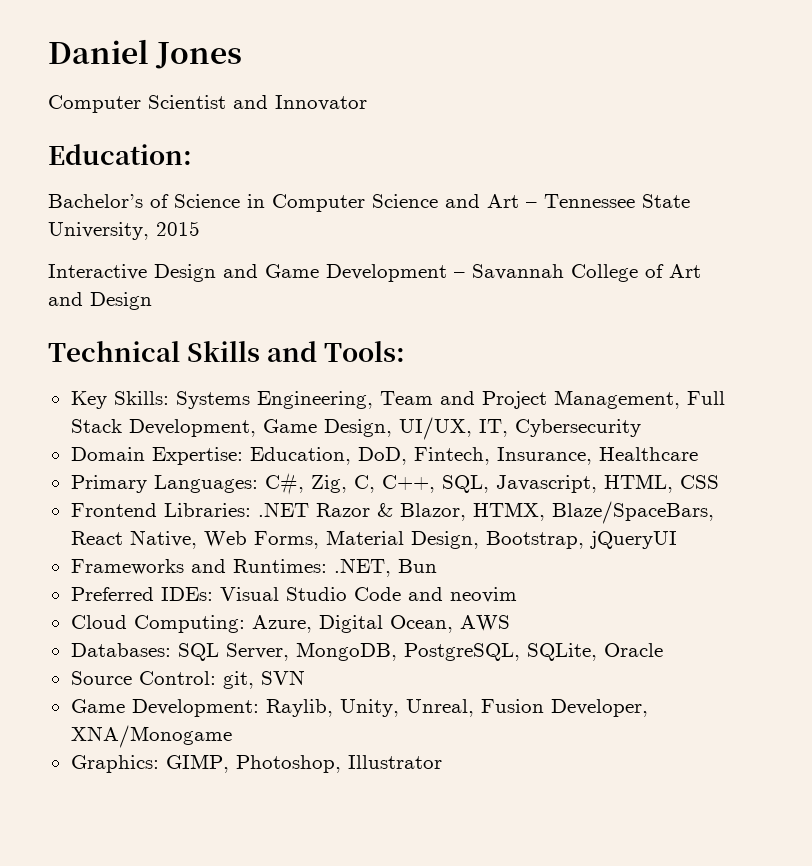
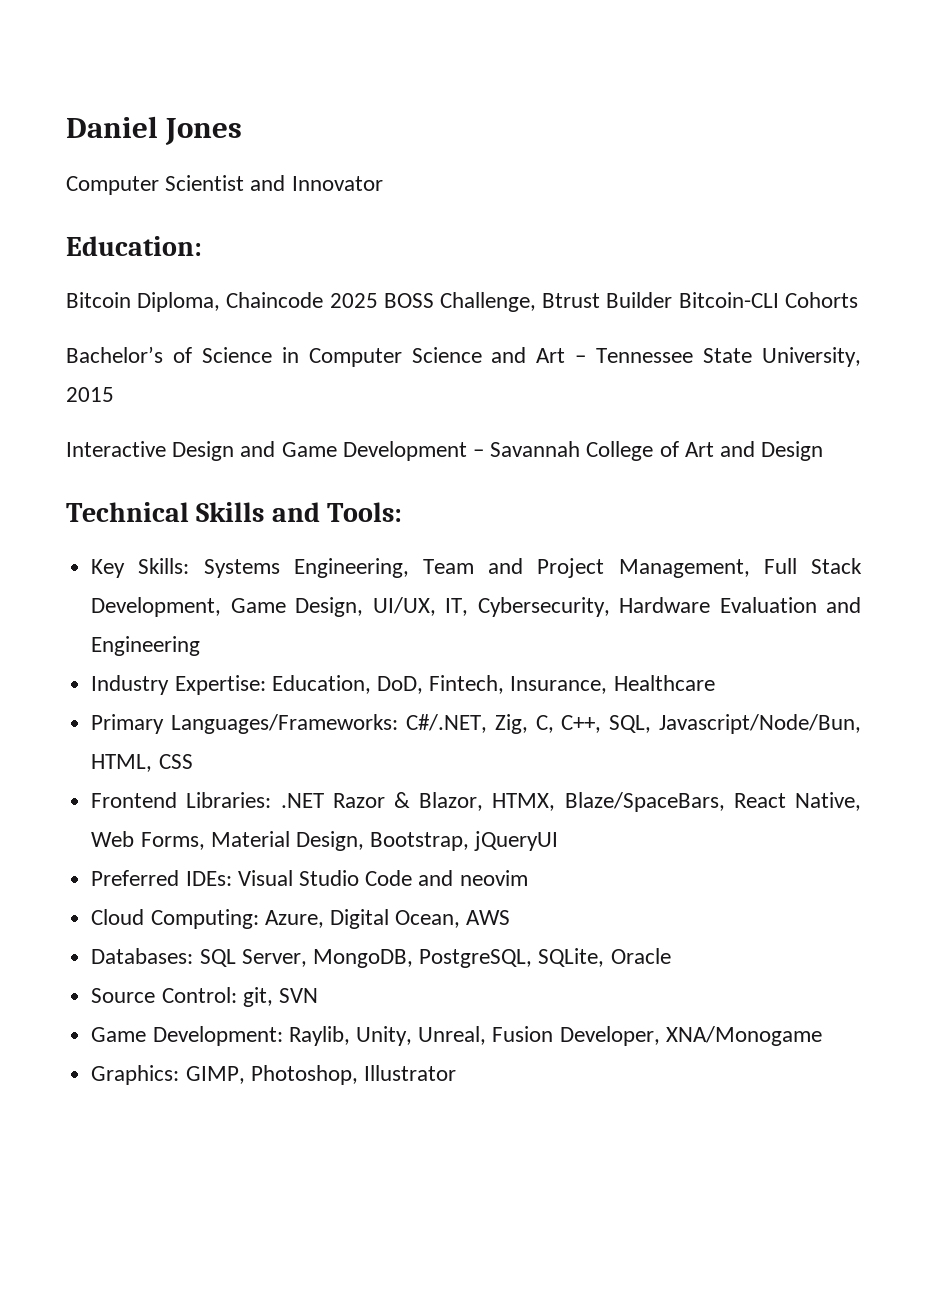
+ Bitcoin Diploma, Chaincode 2025 BOSS Challenge, Btrust Builder Bitcoin-CLI Cohorts
- Key Skills: Systems Engineering, Team and Project Management, Full Stack Development, Game Design, UI/UX, IT, Cybersecurity
- Domain Expertise: Education, DoD, Fintech, Insurance, Healthcare
+ Key Skills: Systems Engineering, Team and Project Management, Full Stack Development, Game Design, UI/UX, IT, Cybersecurity, Hardware Evaluation and Engineering
+ Industry Expertise: Education, DoD, Fintech, Insurance, Healthcare
- Primary Languages: C#, Zig, C, C++, SQL, Javascript, HTML, CSS
+ Primary Languages/Frameworks: C#/.NET, Zig, C, C++, SQL, Javascript/Node/Bun, HTML, CSS
- Frameworks and Runtimes: .NET, Bun

